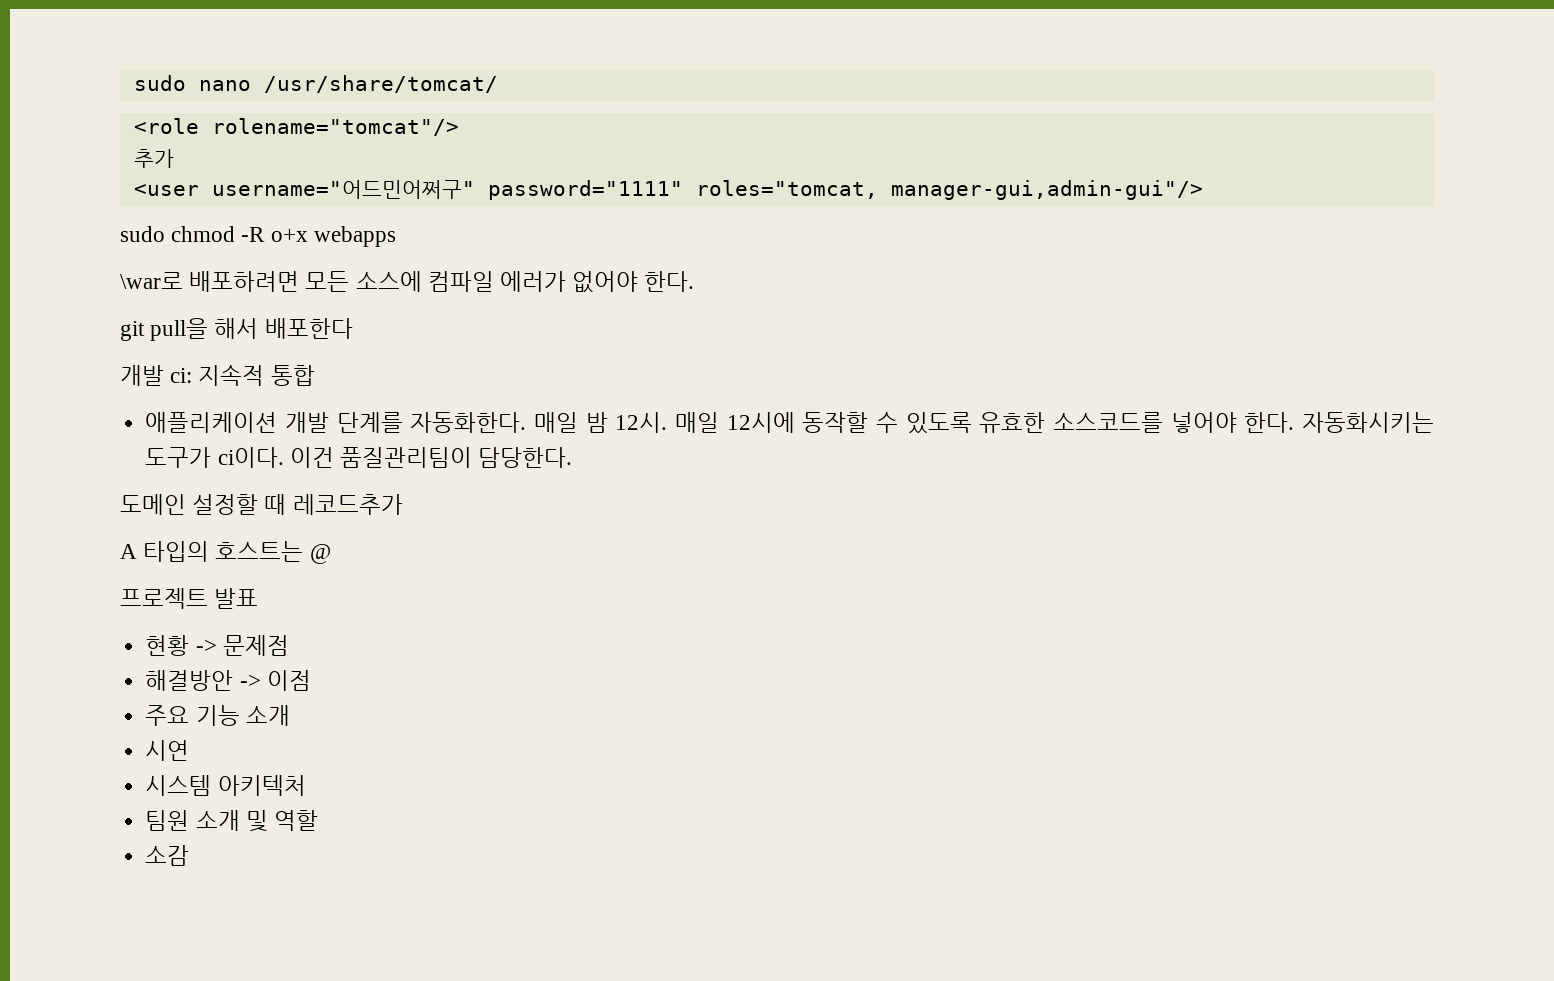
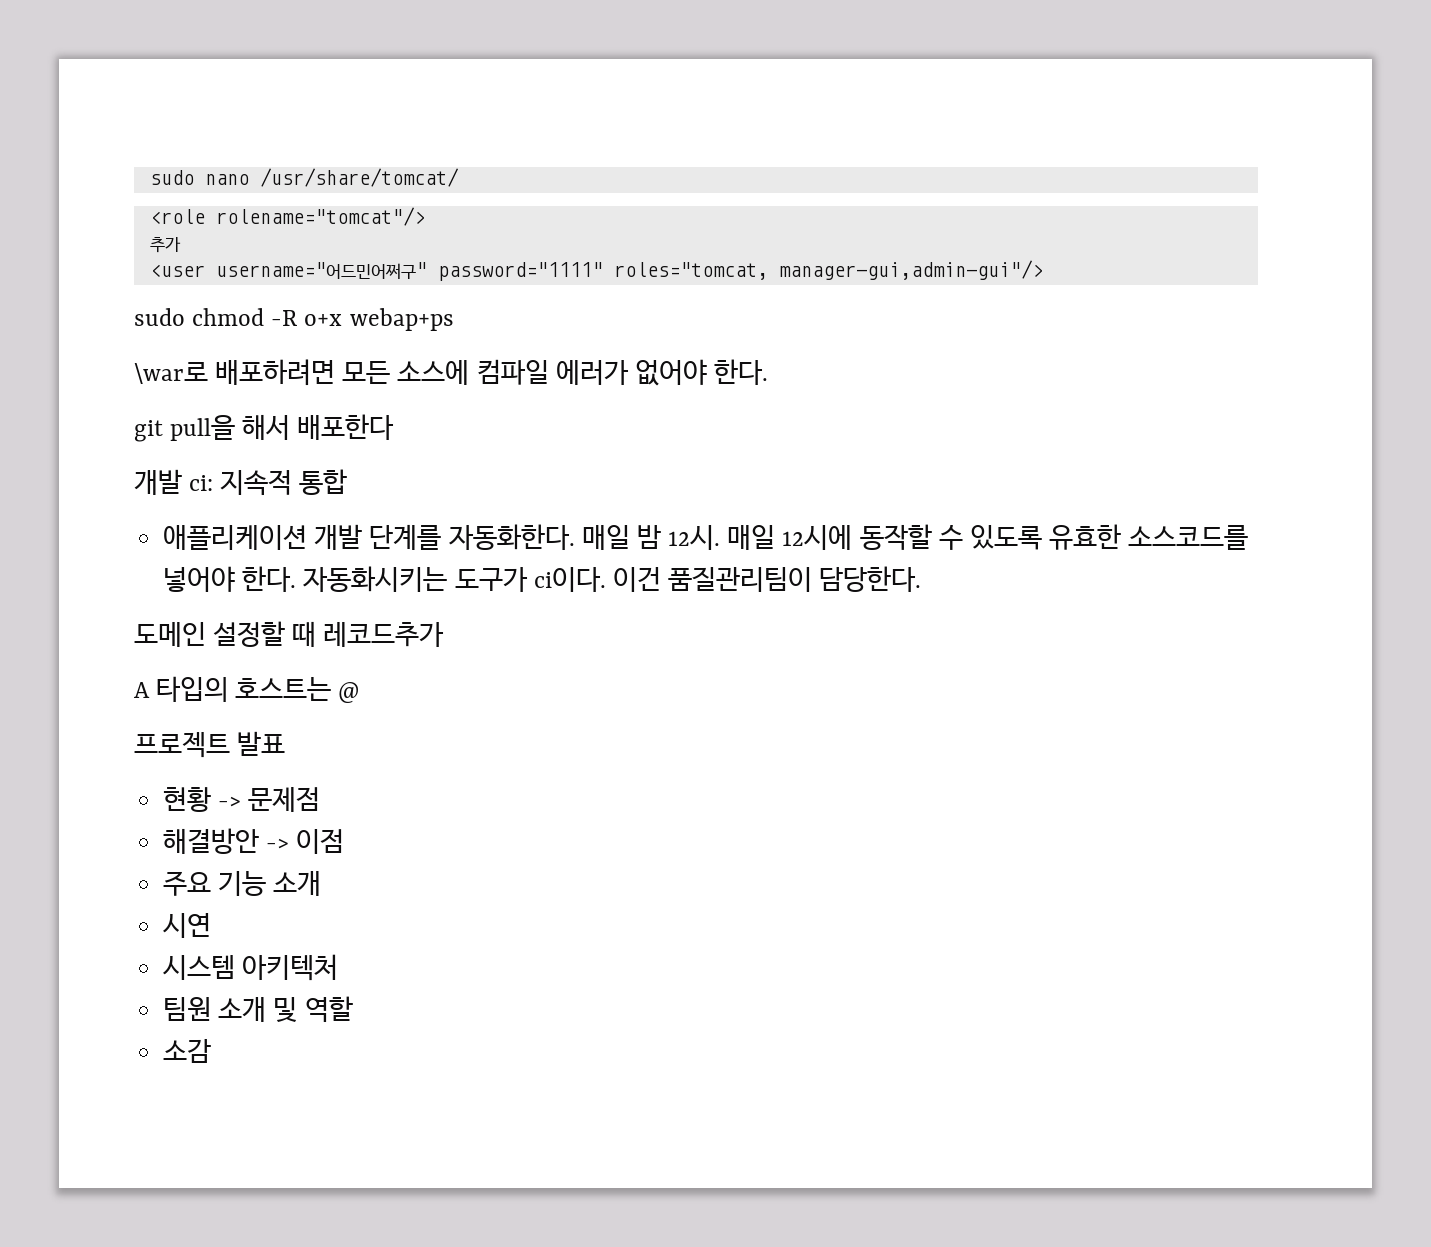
- sudo chmod -R o+x webapps
+ sudo chmod -R o+x webap+ps

